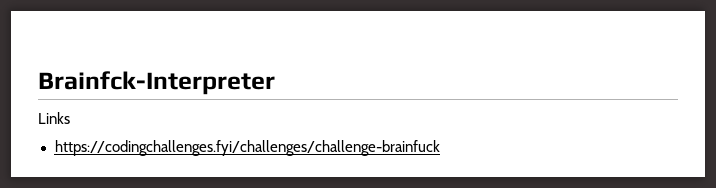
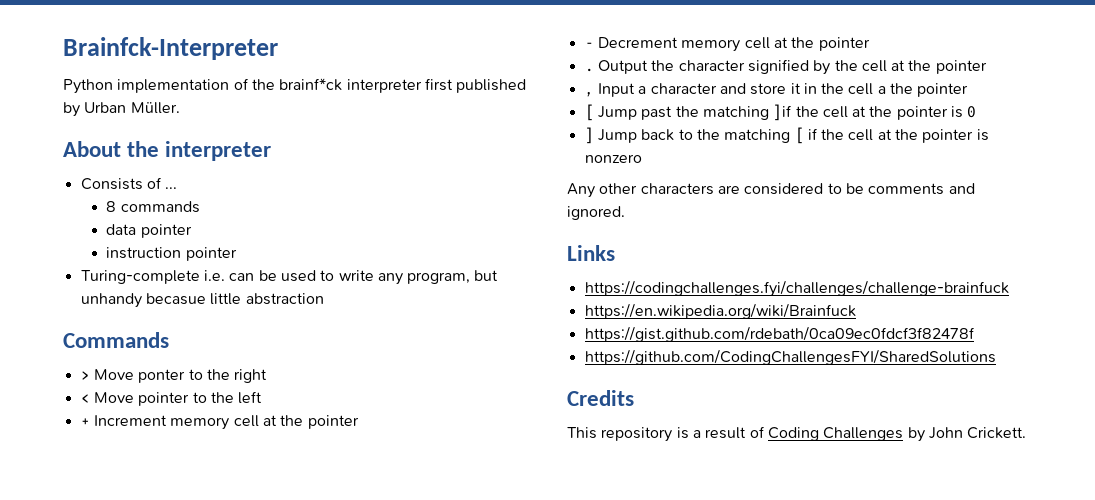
+ Python implementation of the brainf*ck interpreter first published by Urban Müller.
+ About the interpreter
+ Consists of ...
+ 8 commands
+ data pointer
+ instruction pointer
+ Turing-complete i.e. can be used to write any program, but unhandy becasue little abstraction
+ Commands
+ > Move ponter to the right
+ < Move pointer to the left
+ + Increment memory cell at the pointer
+ - Decrement memory cell at the pointer
+ . Output the character signified by the cell at the pointer
+ , Input a character and store it in the cell a the pointer
+ [ Jump past the matching ]if the cell at the pointer is 0
+ ] Jump back to the matching [ if the cell at the pointer is nonzero
+ Any other characters are considered to be comments and ignored.
  Links
  https://codingchallenges.fyi/challenges/challenge-brainfuck
+ https://en.wikipedia.org/wiki/Brainfuck
+ https://gist.github.com/rdebath/0ca09ec0fdcf3f82478f
+ https://github.com/CodingChallengesFYI/SharedSolutions
+ Credits
+ This repository is a result of Coding Challenges by John Crickett.

